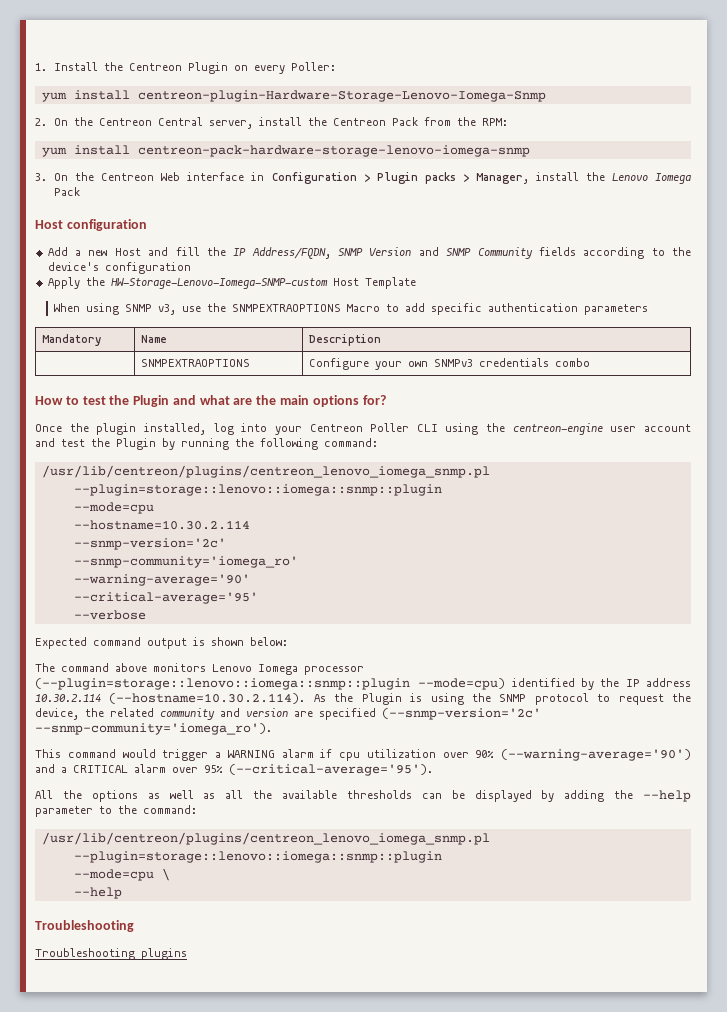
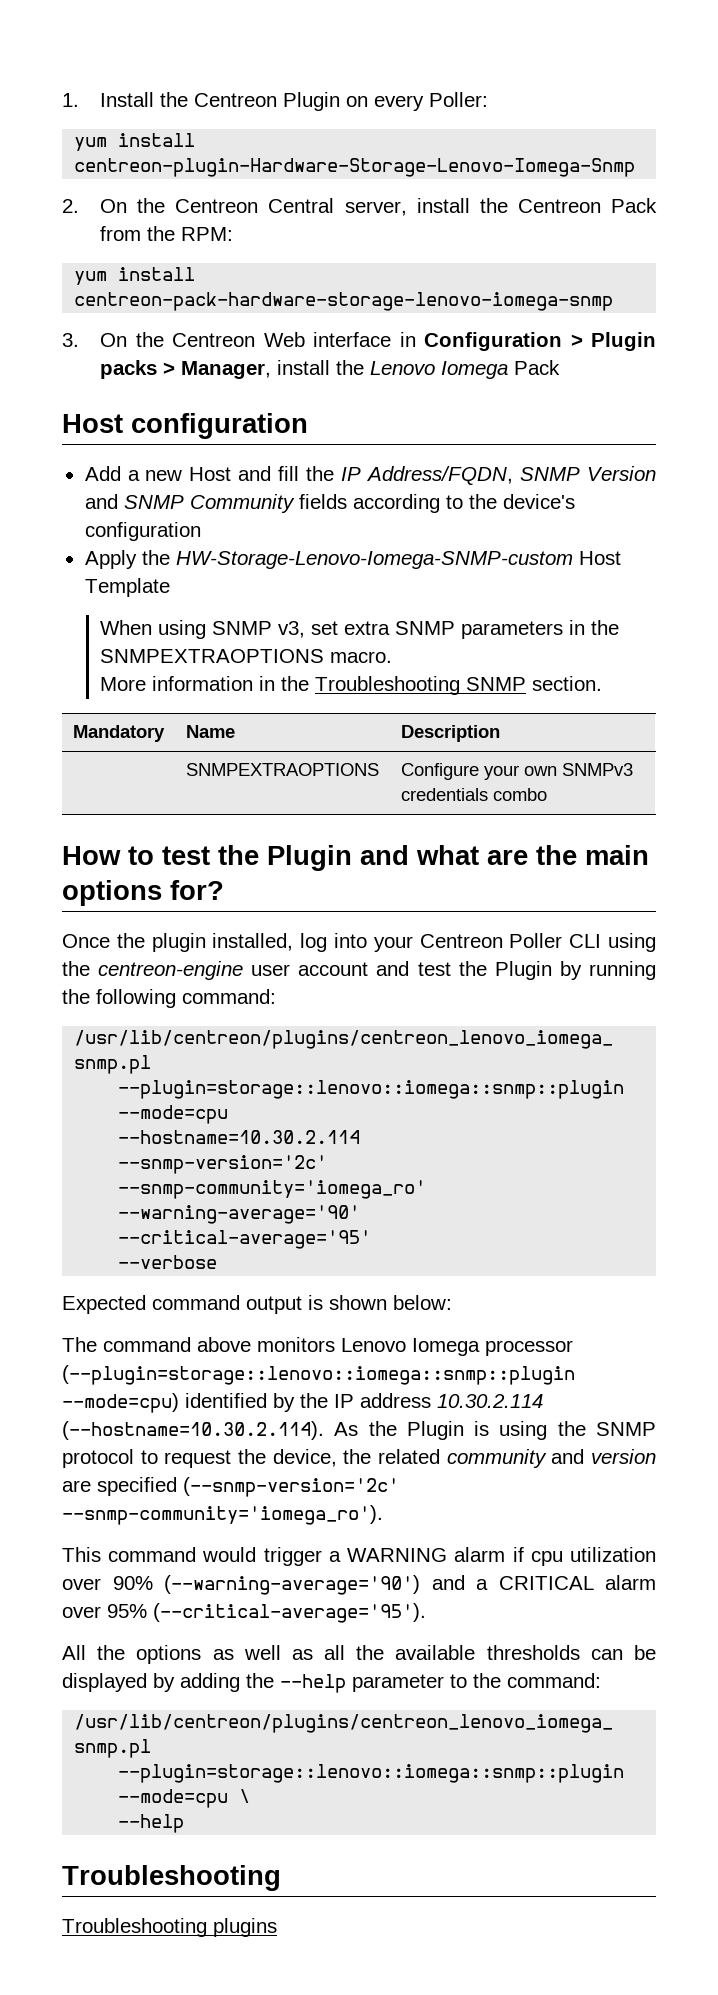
- When using SNMP v3, use the SNMPEXTRAOPTIONS Macro to add specific authentication parameters
+ When using SNMP v3, set extra SNMP parameters in the SNMPEXTRAOPTIONS macro.
+ More information in the Troubleshooting SNMP section.

